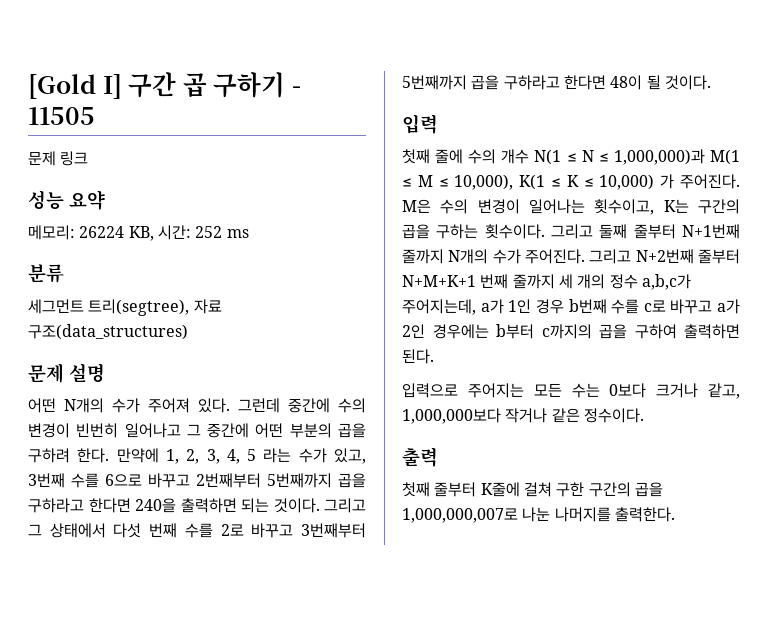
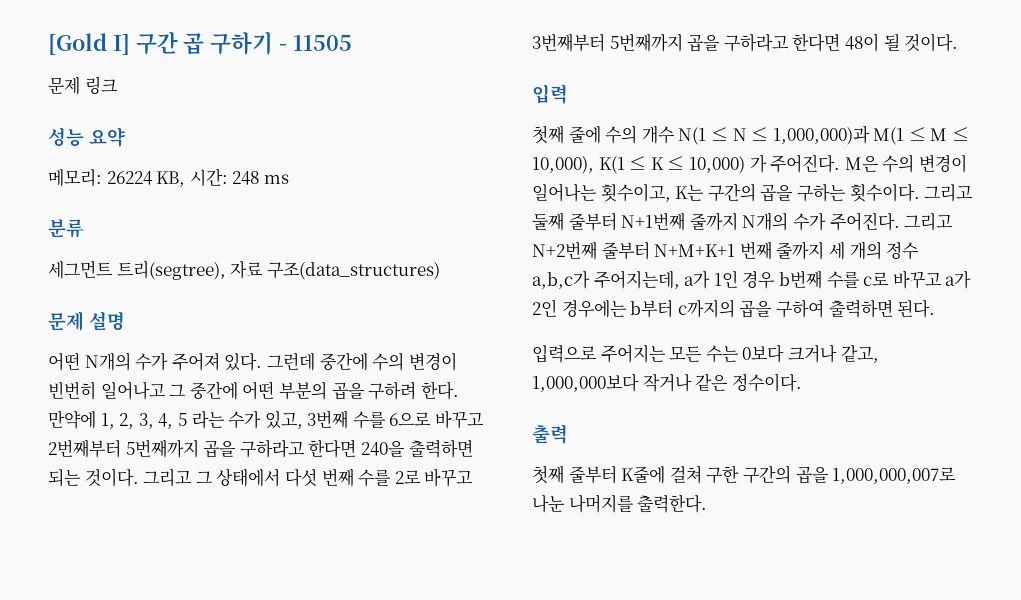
- 메모리: 26224 KB, 시간: 252 ms
+ 메모리: 26224 KB, 시간: 248 ms

